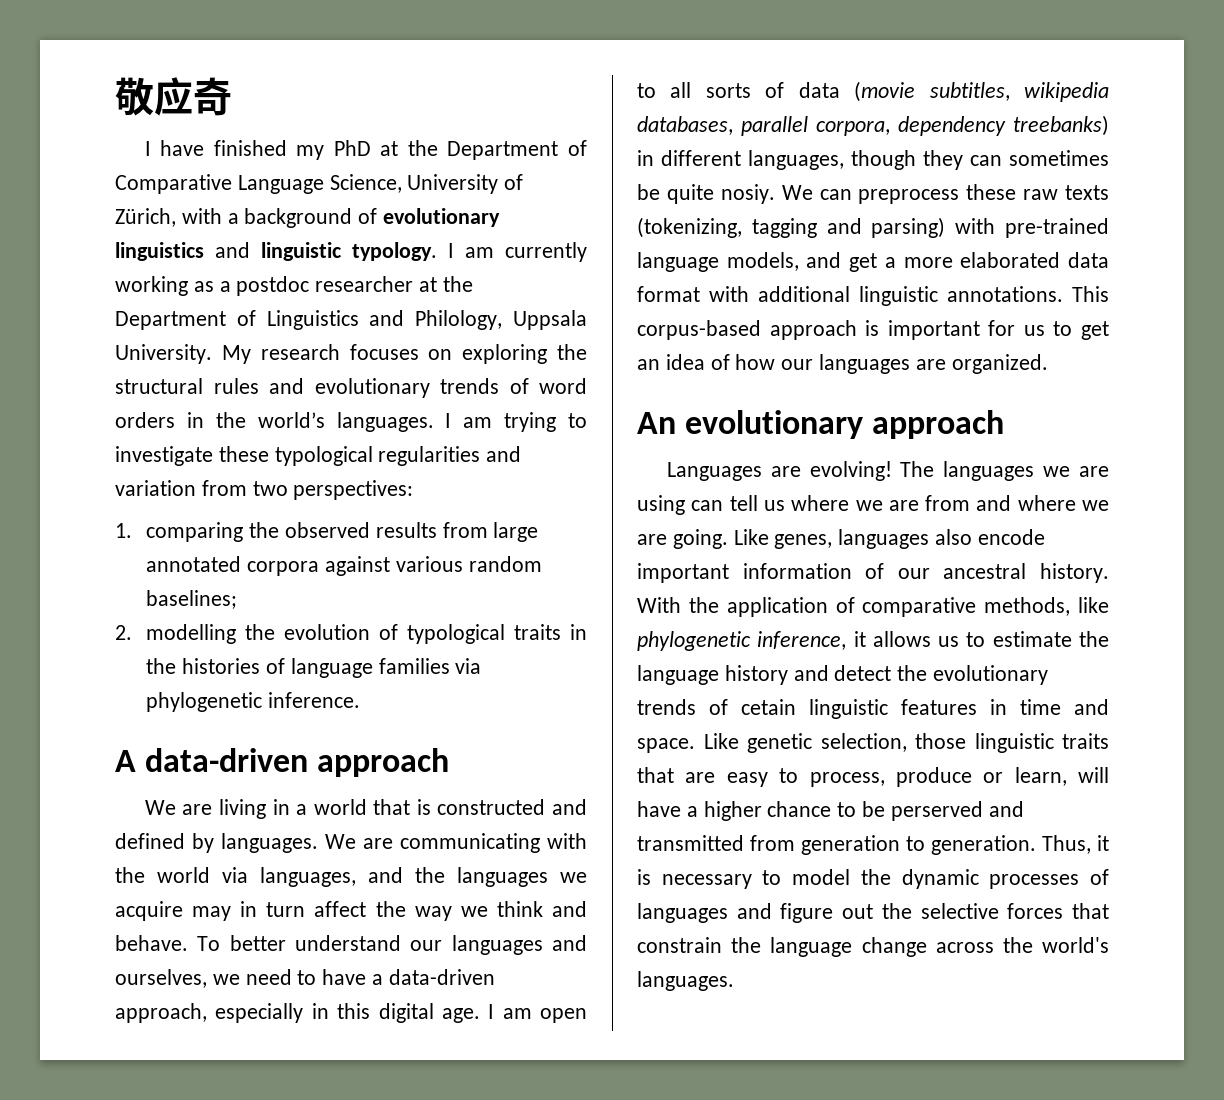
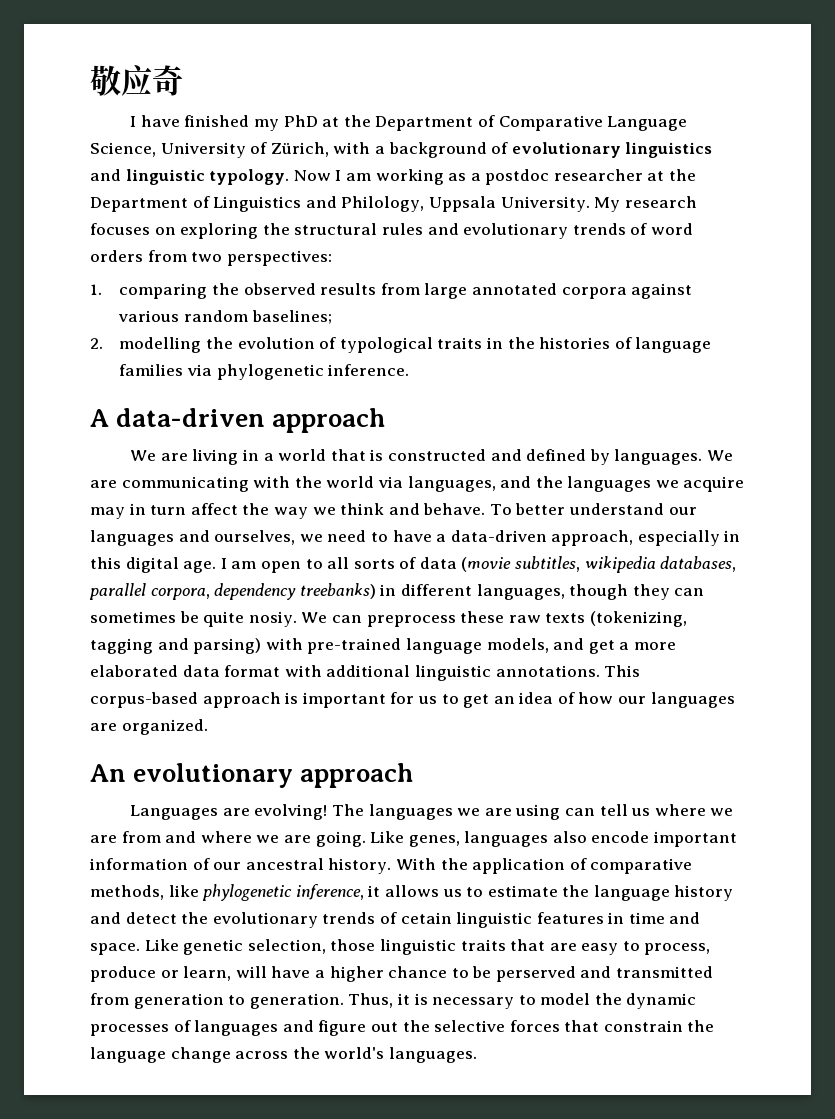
- I am currently working as a postdoc researcher at the Department of Linguistics and Philology, Uppsala University.
+ Now I am working as a postdoc researcher at the Department of Linguistics and Philology, Uppsala University.
- My research focuses on exploring the structural rules and evolutionary trends of word orders in the world’s languages. I am trying to investigate these typological regularities and variation from two perspectives:
+ My research focuses on exploring the structural rules and evolutionary trends of word orders from two perspectives:

